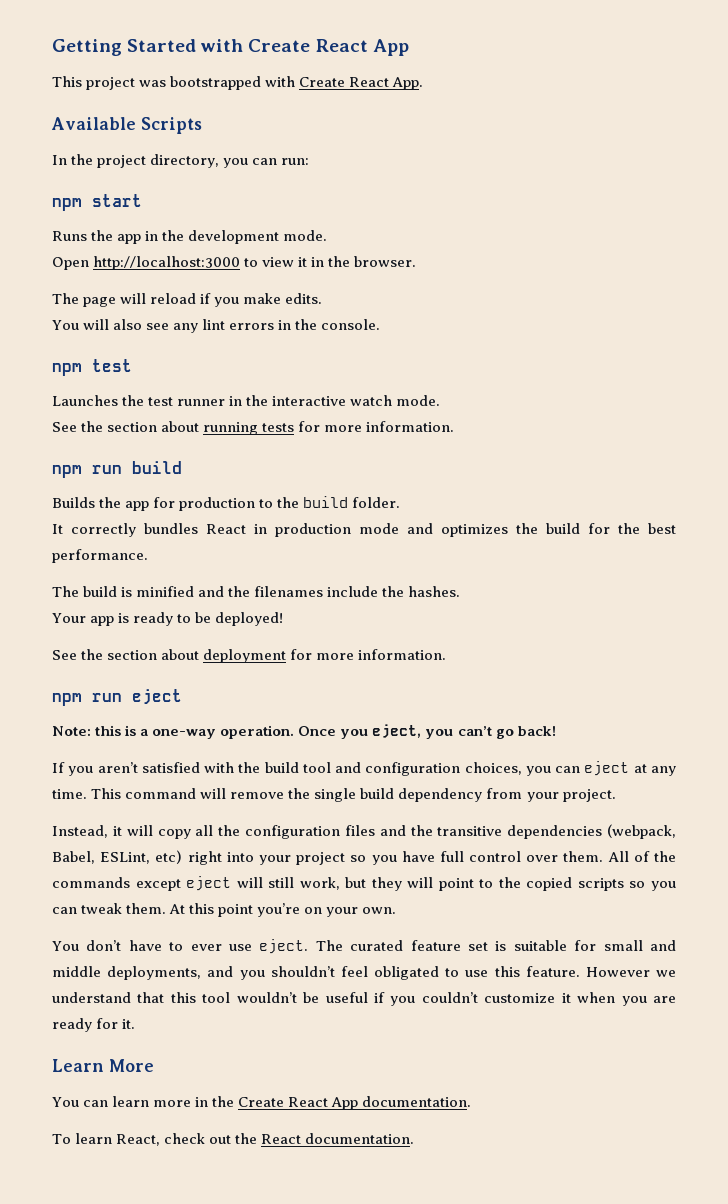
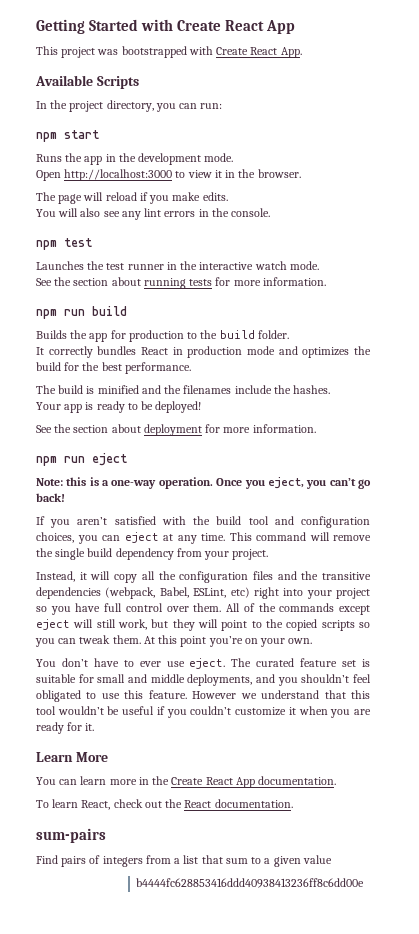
+ sum-pairs
+ Find pairs of integers from a list that sum to a given value
+ b4444fc628853416ddd40938413236ff8c6dd00e

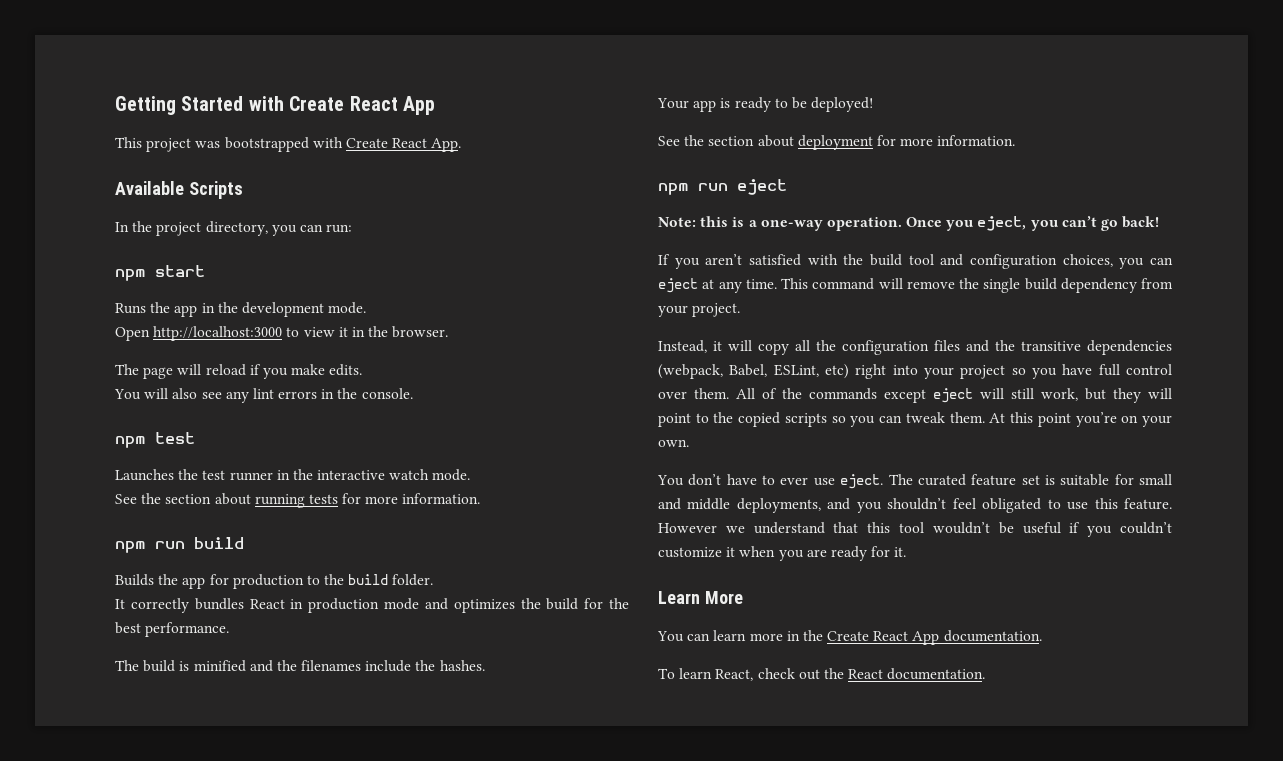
- sum-pairs
- Find pairs of integers from a list that sum to a given value
- b4444fc628853416ddd40938413236ff8c6dd00e

